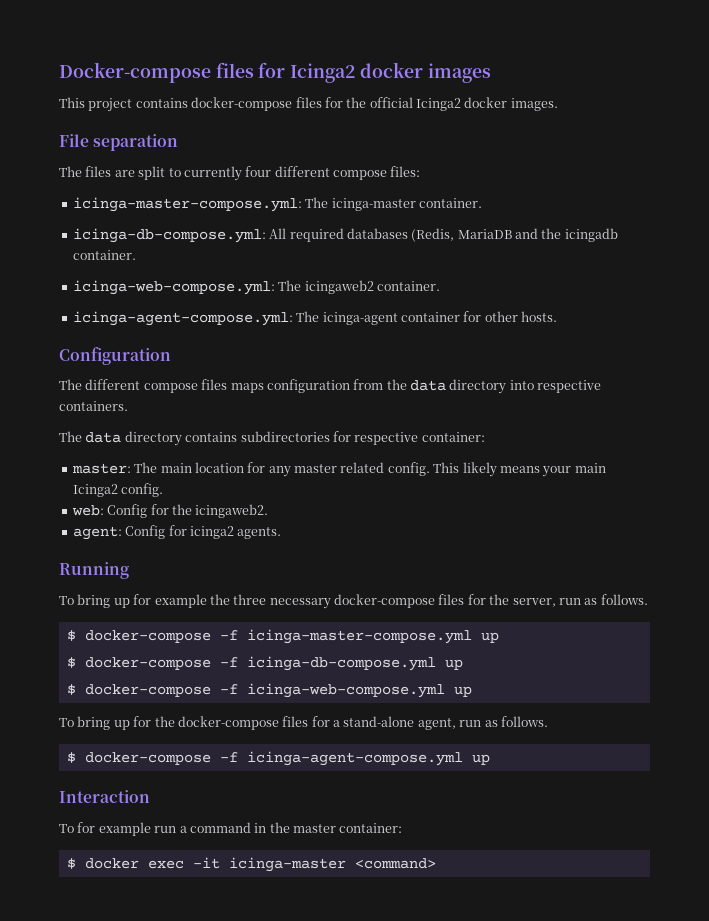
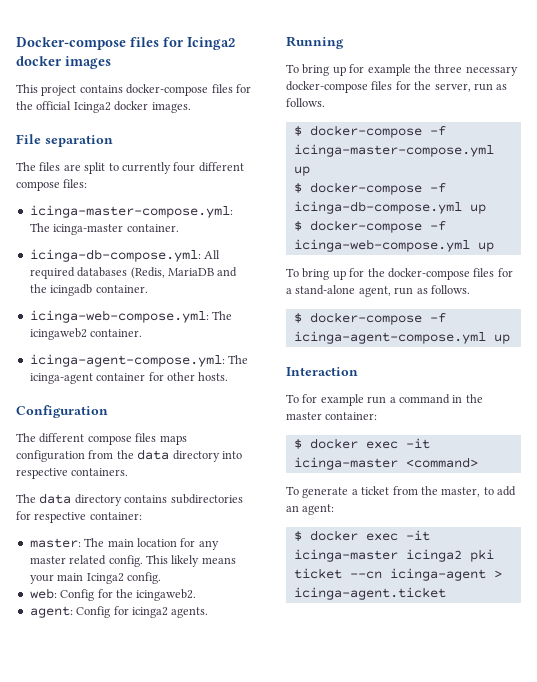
+ To generate a ticket from the master, to add an agent:
+ $ docker exec -it icinga-master icinga2 pki ticket --cn icinga-agent > icinga-agent.ticket

